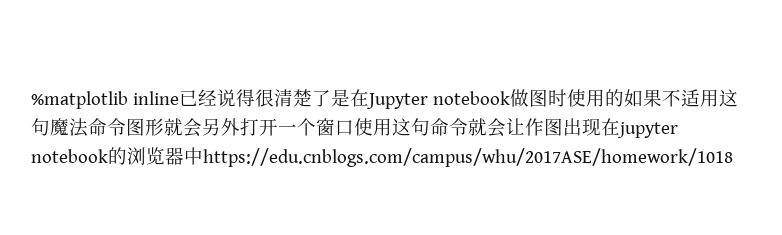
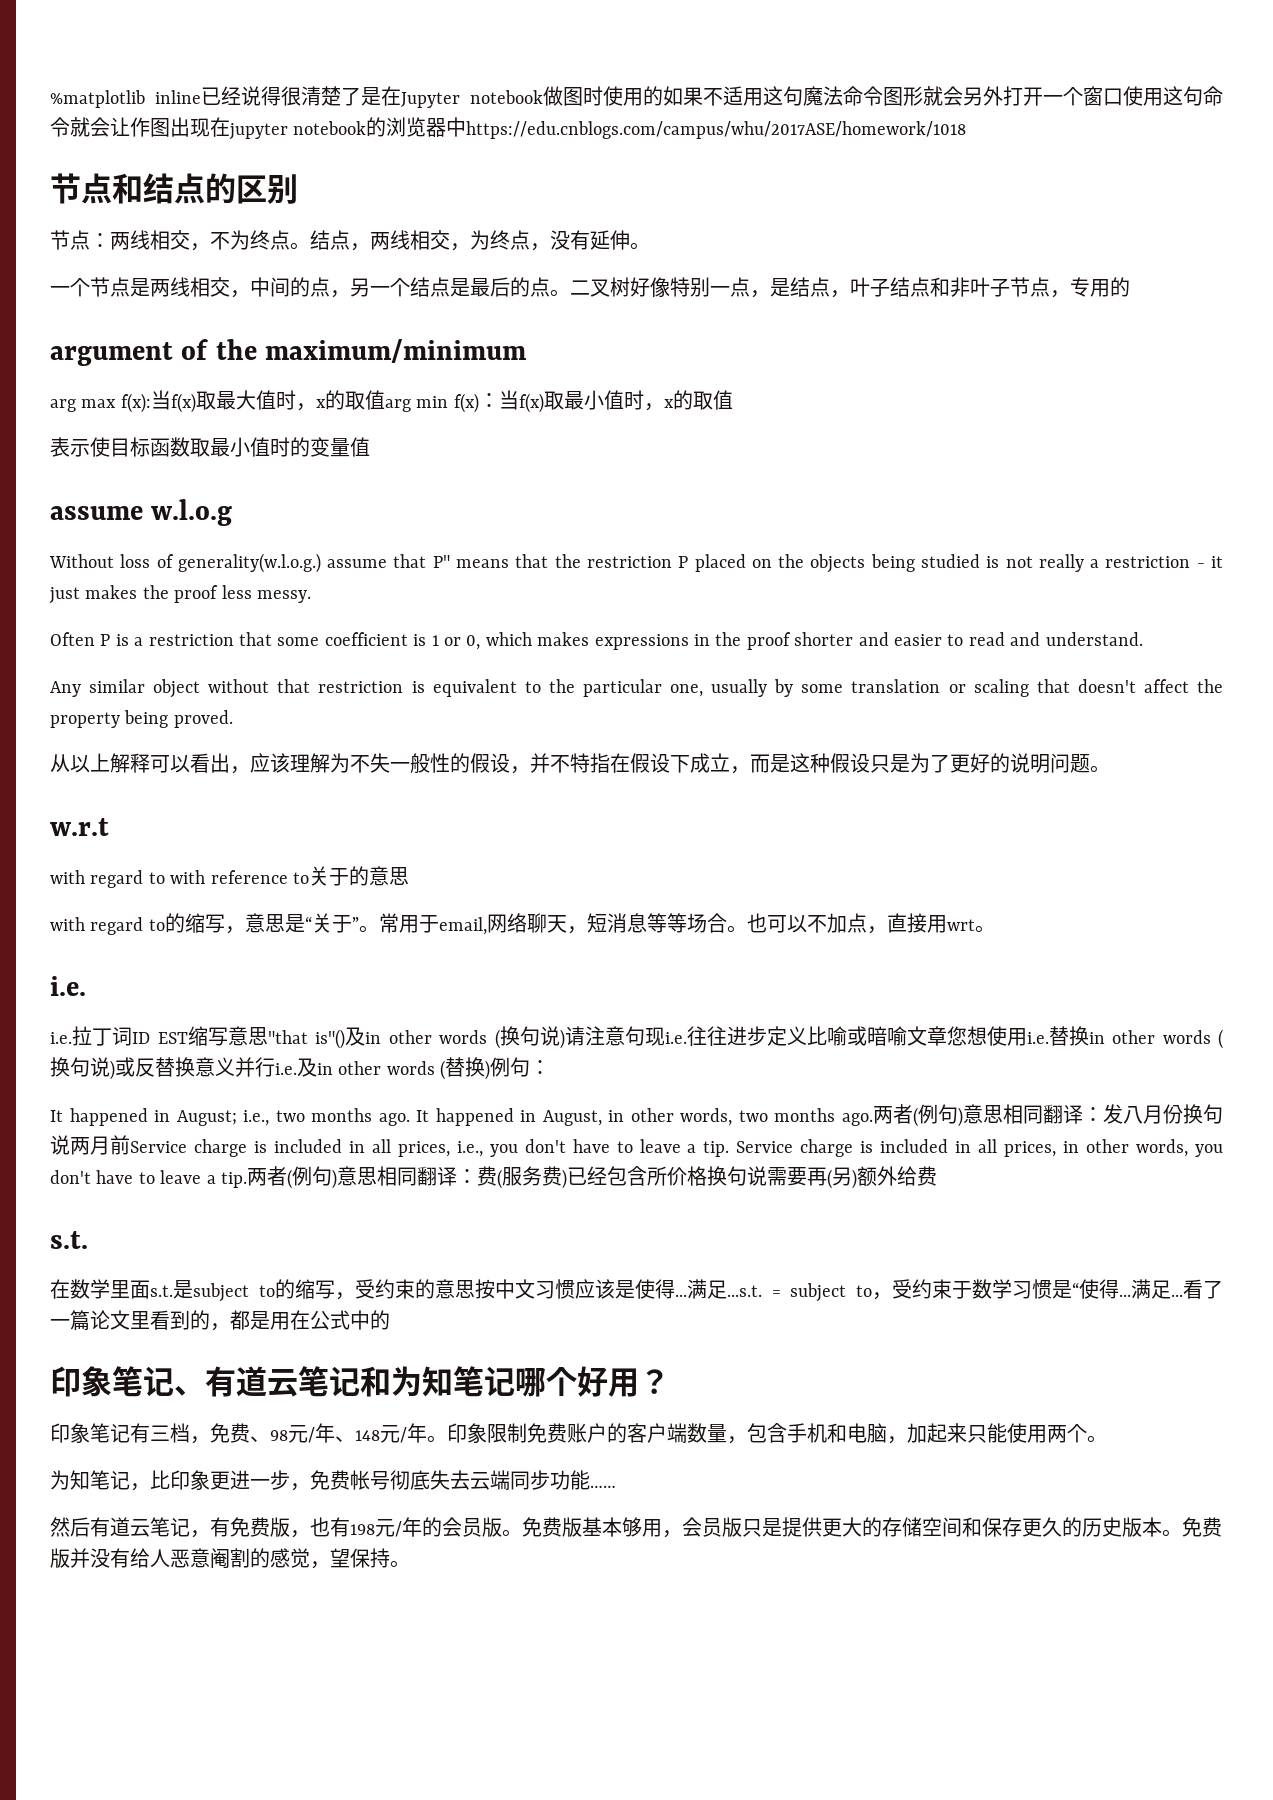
+ 节点和结点的区别
+ 节点：两线相交，不为终点。结点，两线相交，为终点，没有延伸。
+ 一个节点是两线相交，中间的点，另一个结点是最后的点。二叉树好像特别一点，是结点，叶子结点和非叶子节点，专用的
+ argument of the maximum/minimum
+ arg max f(x):当f(x)取最大值时，x的取值arg min f(x)：当f(x)取最小值时，x的取值
+ 表示使目标函数取最小值时的变量值
+ assume w.l.o.g
+ Without loss of generality(w.l.o.g.) assume that P" means that the restriction P placed on the objects being studied is not really a restriction - it just makes the proof less messy.
+ Often P is a restriction that some coefficient is 1 or 0, which makes expressions in the proof shorter and easier to read and understand.
+ Any similar object without that restriction is equivalent to the particular one, usually by some translation or scaling that doesn't affect the property being proved.
+ 从以上解释可以看出，应该理解为不失一般性的假设，并不特指在假设下成立，而是这种假设只是为了更好的说明问题。
+ w.r.t
+ with regard to with reference to关于的意思
+ with regard to的缩写，意思是“关于”。常用于email,网络聊天，短消息等等场合。也可以不加点，直接用wrt。
+ i.e.
+ i.e.拉丁词ID EST缩写意思"that is"()及in other words (换句说)请注意句现i.e.往往进步定义比喻或暗喻文章您想使用i.e.替换in other words (换句说)或反替换意义并行i.e.及in other words (替换)例句：
+ It happened in August; i.e., two months ago. It happened in August, in other words, two months ago.两者(例句)意思相同翻译：发八月份换句说两月前Service charge is included in all prices, i.e., you don't have to leave a tip. Service charge is included in all prices, in other words, you don't have to leave a tip.两者(例句)意思相同翻译：费(服务费)已经包含所价格换句说需要再(另)额外给费
+ s.t.
+ 在数学里面s.t.是subject to的缩写，受约束的意思按中文习惯应该是使得...满足...s.t. = subject to，受约束于数学习惯是“使得...满足...看了一篇论文里看到的，都是用在公式中的
+ 印象笔记、有道云笔记和为知笔记哪个好用？
+ 印象笔记有三档，免费、98元/年、148元/年。印象限制免费账户的客户端数量，包含手机和电脑，加起来只能使用两个。
+ 为知笔记，比印象更进一步，免费帐号彻底失去云端同步功能……
+ 然后有道云笔记，有免费版，也有198元/年的会员版。免费版基本够用，会员版只是提供更大的存储空间和保存更久的历史版本。免费版并没有给人恶意阉割的感觉，望保持。

